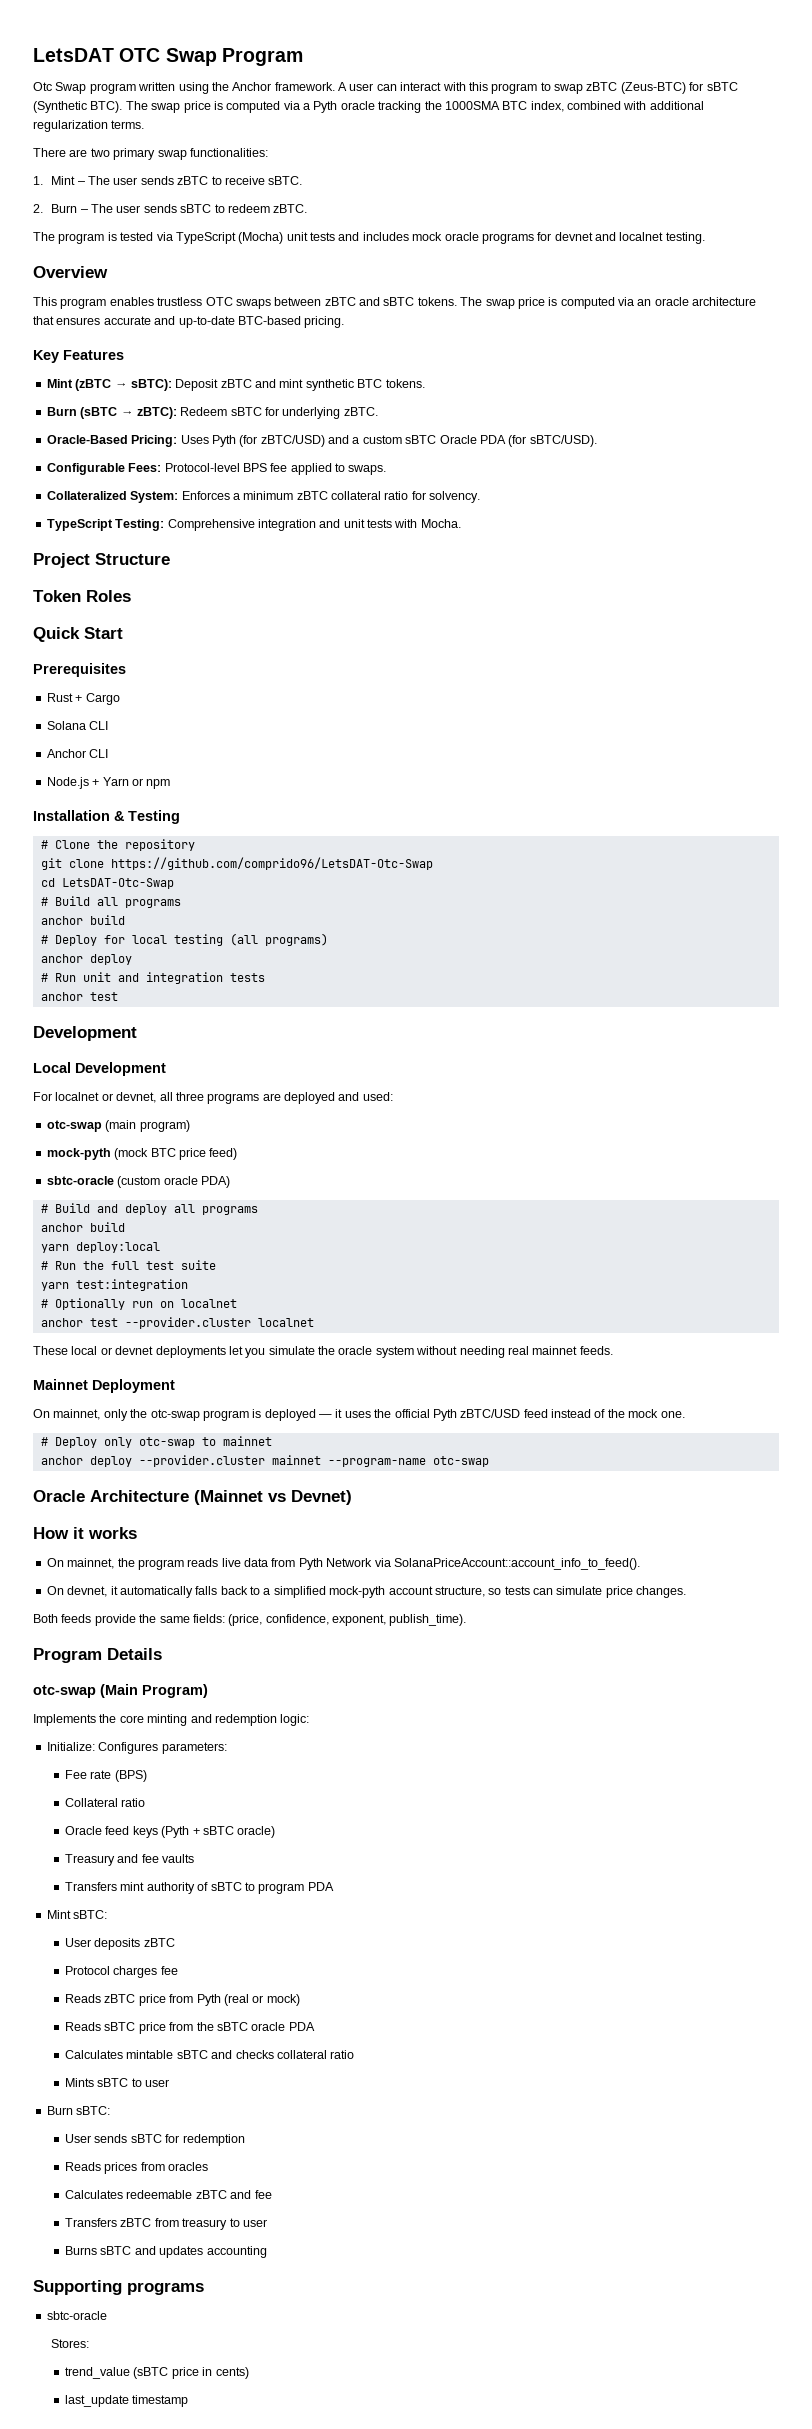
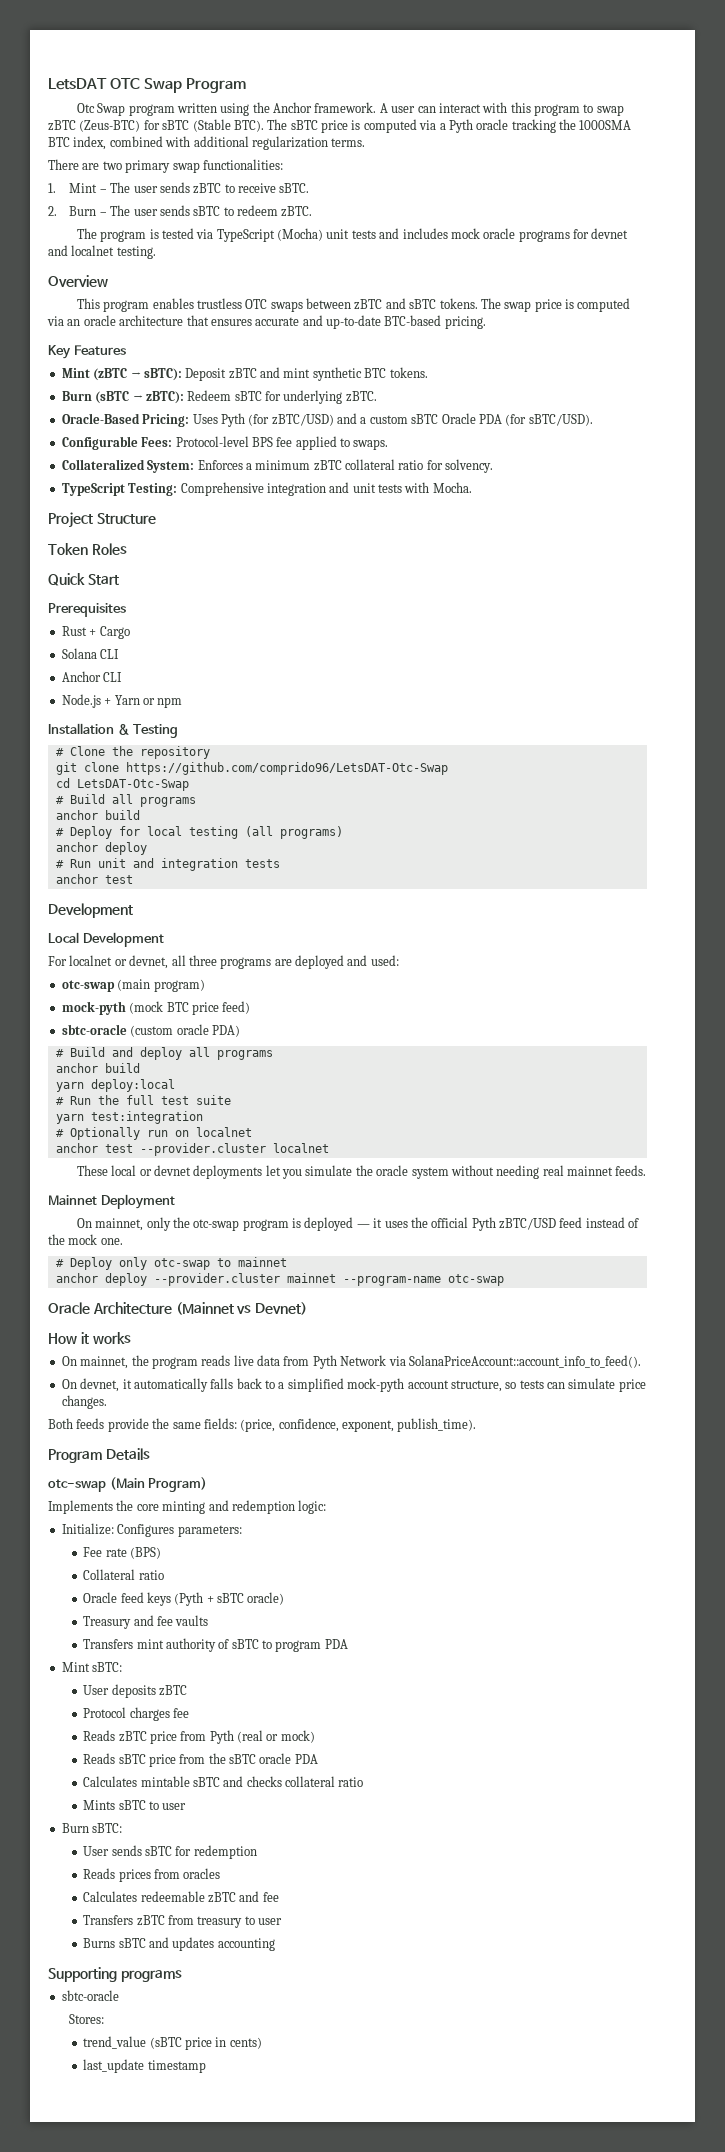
- A user can interact with this program to swap zBTC (Zeus-BTC) for sBTC (Synthetic BTC).
+ A user can interact with this program to swap zBTC (Zeus-BTC) for sBTC (Stable BTC).
- The swap price is computed via a Pyth oracle tracking the 1000SMA BTC index, combined with additional regularization terms.
+ The sBTC price is computed via a Pyth oracle tracking the 1000SMA BTC index, combined with additional regularization terms.

